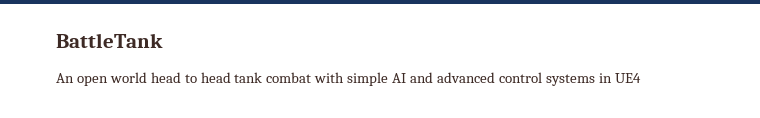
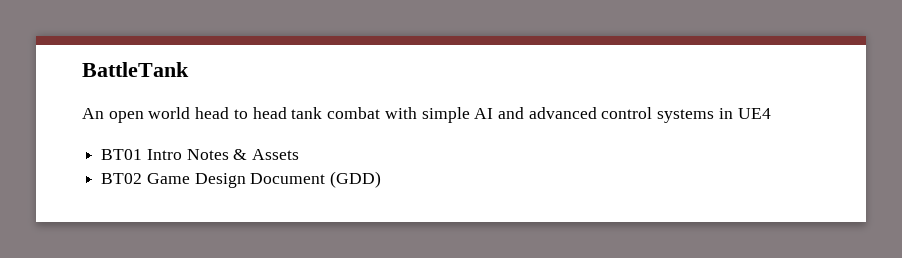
+ BT01 Intro Notes & Assets
+ BT02 Game Design Document (GDD)

